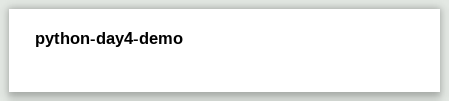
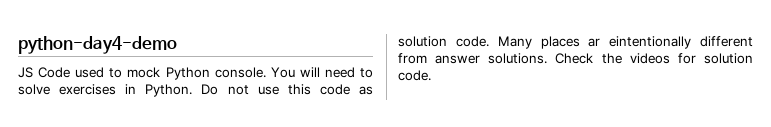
+ JS Code used to mock Python console. You will need to solve exercises in Python. Do not use this code as solution code. Many places ar eintentionally different from answer solutions. Check the videos for solution code.

